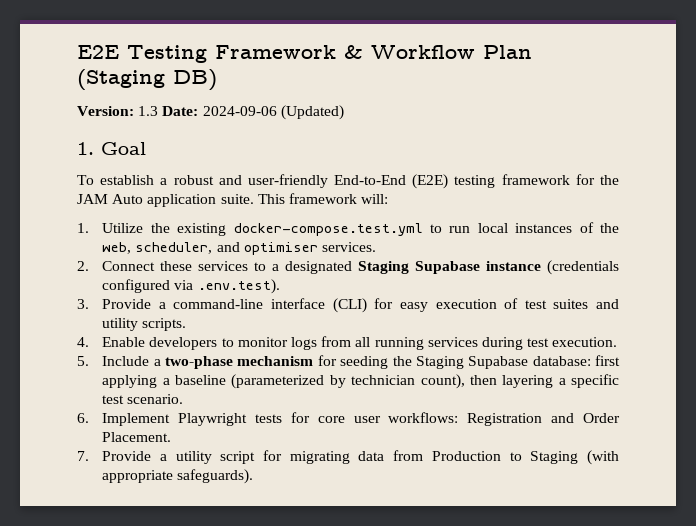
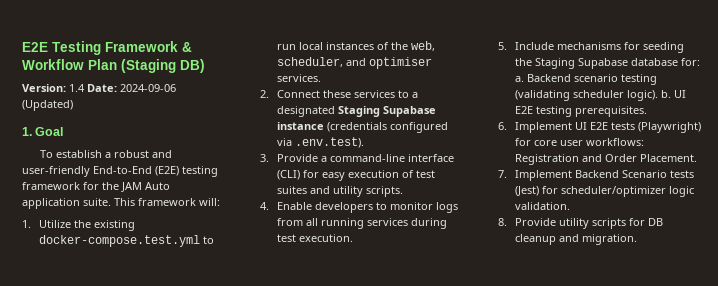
- Version: 1.3 Date: 2024-09-06 (Updated)
+ Version: 1.4 Date: 2024-09-06 (Updated)
- 5. Include a two-phase mechanism for seeding the Staging Supabase database: first applying a baseline (parameterized by technician count), then layering a specific test scenario.
- 6. Implement Playwright tests for core user workflows: Registration and Order Placement.
+ 5. Include mechanisms for seeding the Staging Supabase database for: a. Backend scenario testing (validating scheduler logic). b. UI E2E testing prerequisites.
+ 6. Implement UI E2E tests (Playwright) for core user workflows: Registration and Order Placement.
- 7. Provide a utility script for migrating data from Production to Staging (with appropriate safeguards).
+ 7. Implement Backend Scenario tests (Jest) for scheduler/optimizer logic validation.
+ 8. Provide utility scripts for DB cleanup and migration.

